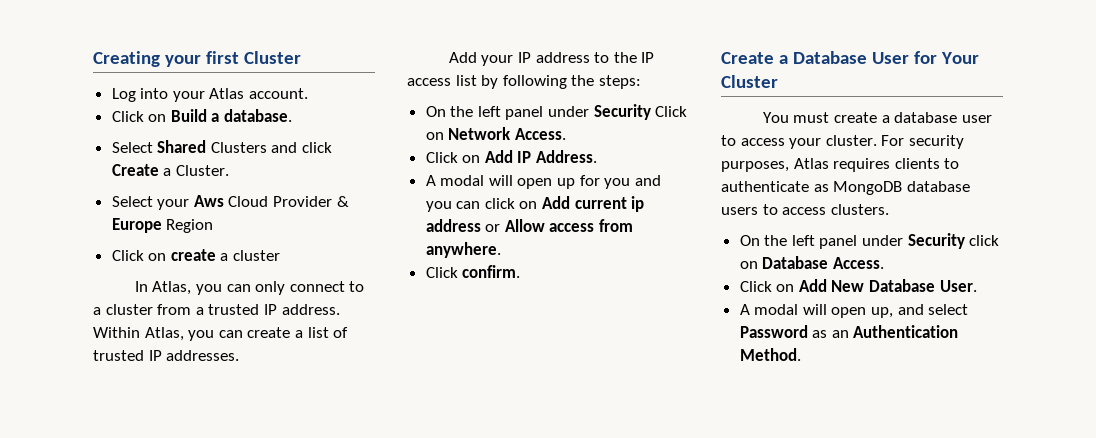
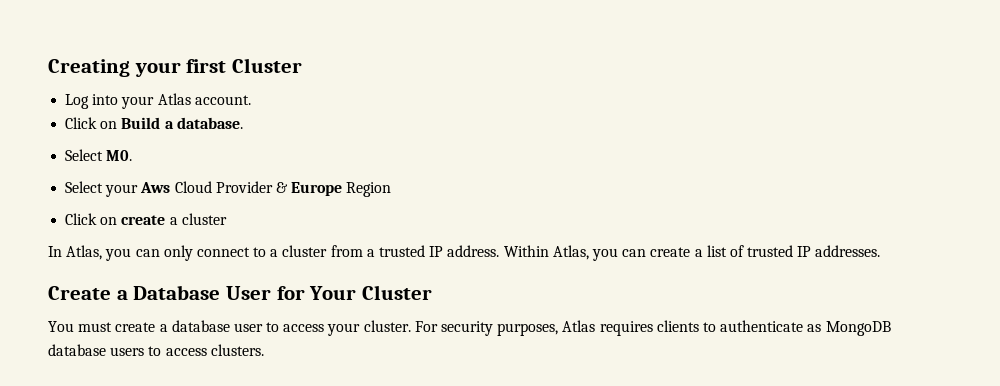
- Select Shared Clusters and click Create a Cluster.
+ Select M0.
- Add your IP address to the IP access list by following the steps:
- On the left panel under Security Click on Network Access.
- Click on Add IP Address.
- A modal will open up for you and you can click on Add current ip address or Allow access from anywhere.
- Click confirm.
- On the left panel under Security click on Database Access.
- Click on Add New Database User.
- A modal will open up, and select Password as an Authentication Method.

